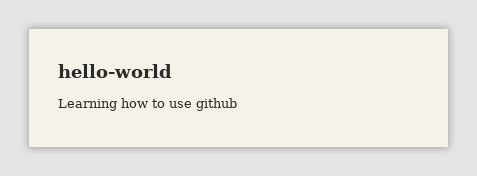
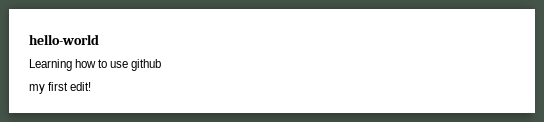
+ my first edit!

